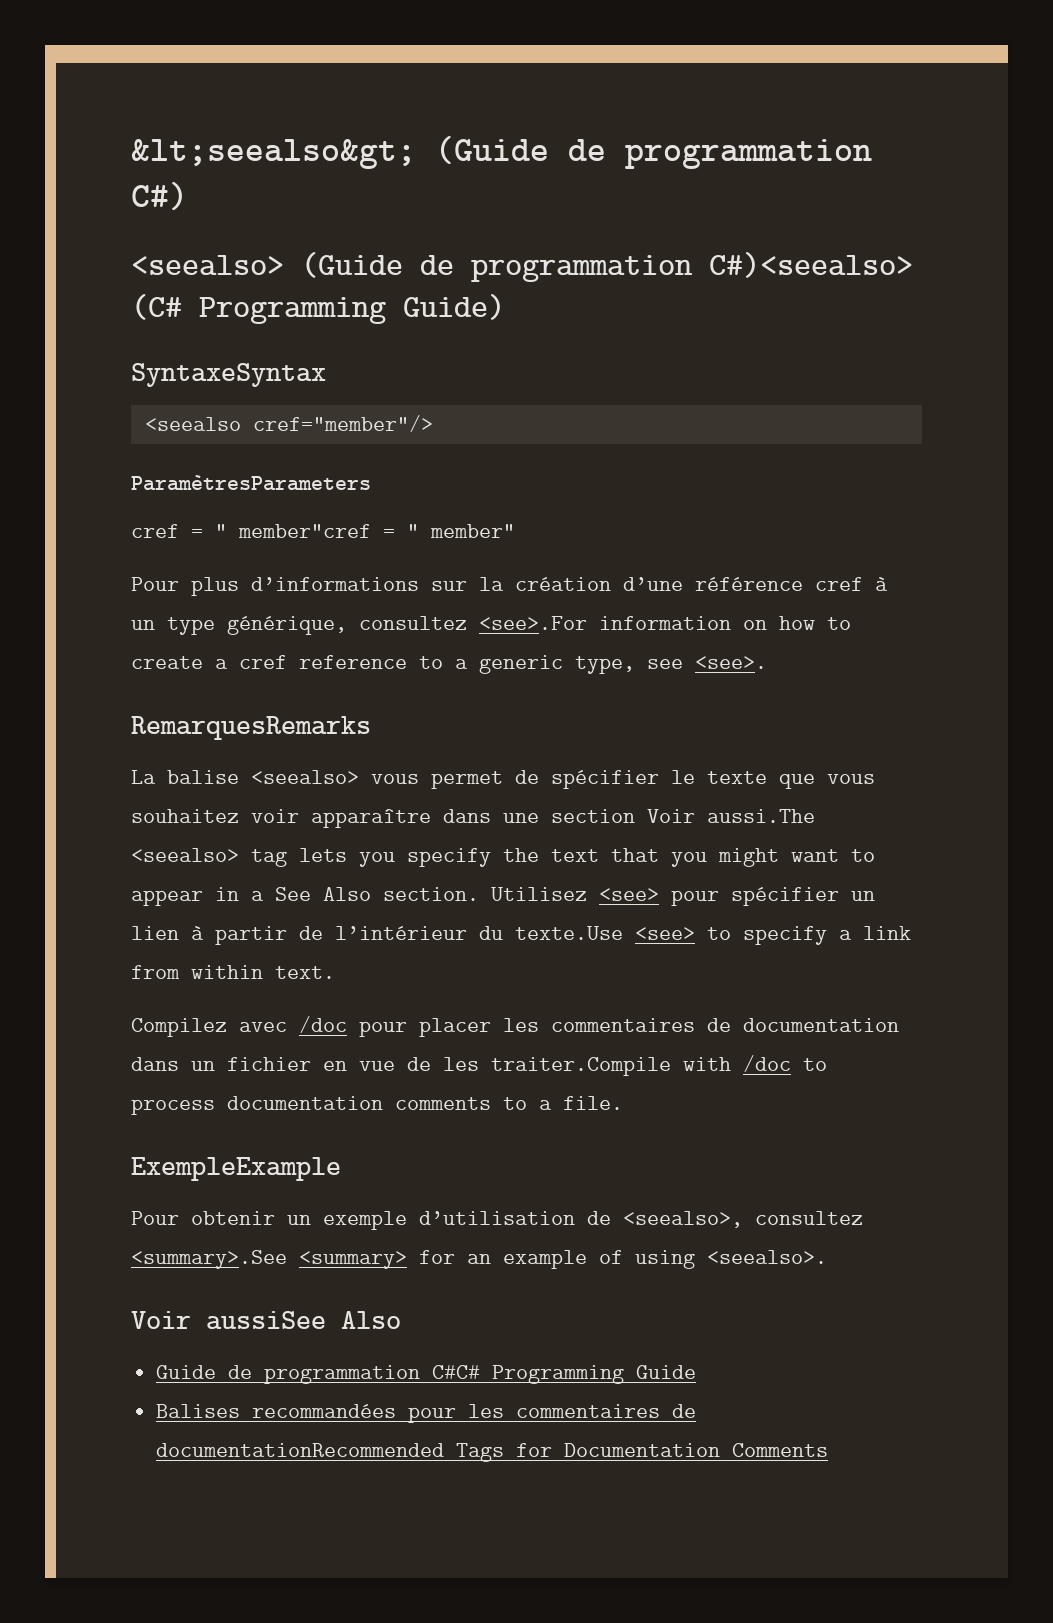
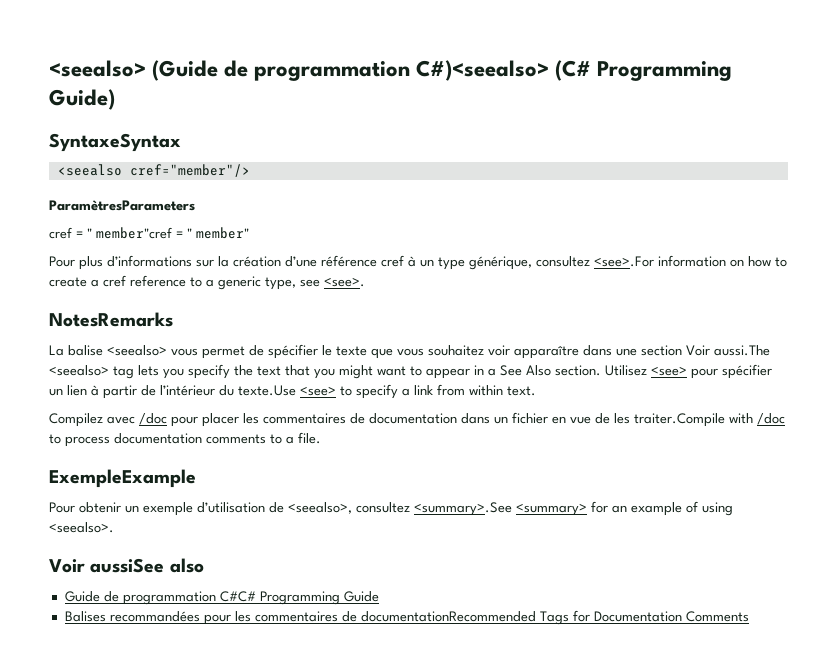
- &lt;seealso&gt; (Guide de programmation C#)
- RemarquesRemarks
+ NotesRemarks
- Voir aussiSee Also
+ Voir aussiSee also

